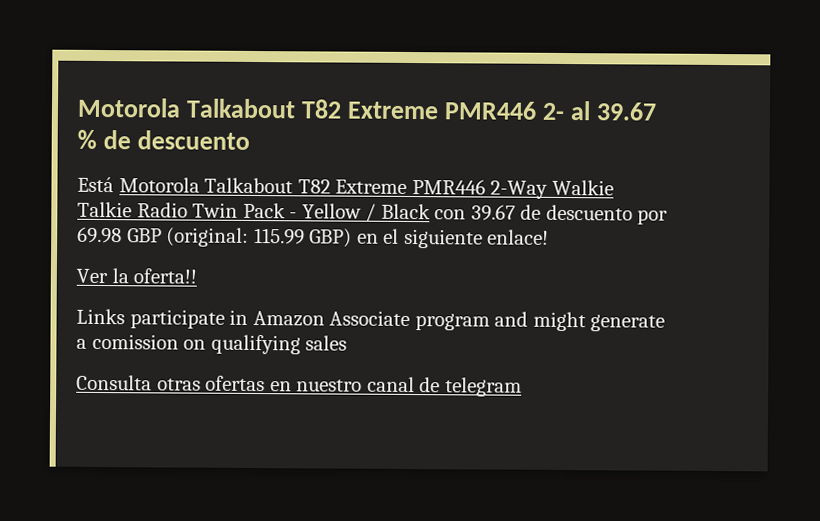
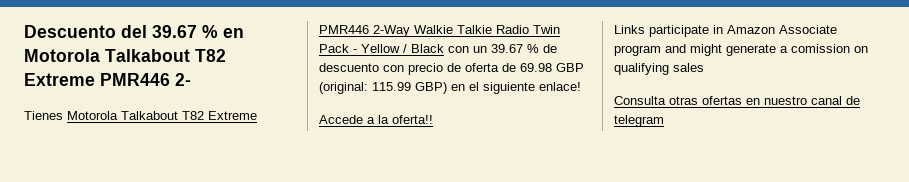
- Motorola Talkabout T82 Extreme PMR446 2- al 39.67 % de descuento
- Está Motorola Talkabout T82 Extreme PMR446 2-Way Walkie Talkie Radio Twin Pack - Yellow / Black con 39.67 de descuento por 69.98 GBP (original: 115.99 GBP) en el siguiente enlace!
+ Descuento del 39.67 % en Motorola Talkabout T82 Extreme PMR446 2-
+ Tienes Motorola Talkabout T82 Extreme PMR446 2-Way Walkie Talkie Radio Twin Pack - Yellow / Black con un 39.67 % de descuento con precio de oferta de 69.98 GBP (original: 115.99 GBP) en el siguiente enlace!
- Ver la oferta!!
+ Accede a la oferta!!

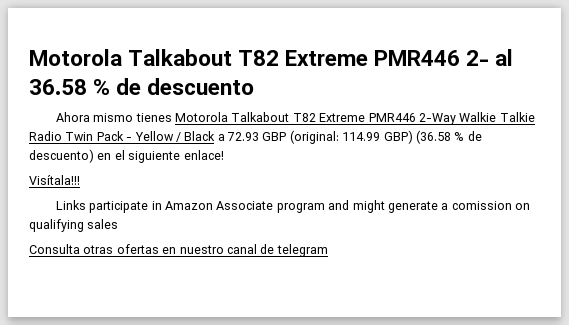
- Descuento del 39.67 % en Motorola Talkabout T82 Extreme PMR446 2-
- Tienes Motorola Talkabout T82 Extreme PMR446 2-Way Walkie Talkie Radio Twin Pack - Yellow / Black con un 39.67 % de descuento con precio de oferta de 69.98 GBP (original: 115.99 GBP) en el siguiente enlace!
+ Motorola Talkabout T82 Extreme PMR446 2- al 36.58 % de descuento
+ Ahora mismo tienes Motorola Talkabout T82 Extreme PMR446 2-Way Walkie Talkie Radio Twin Pack - Yellow / Black a 72.93 GBP (original: 114.99 GBP) (36.58 % de descuento) en el siguiente enlace!
- Accede a la oferta!!
+ Visítala!!!

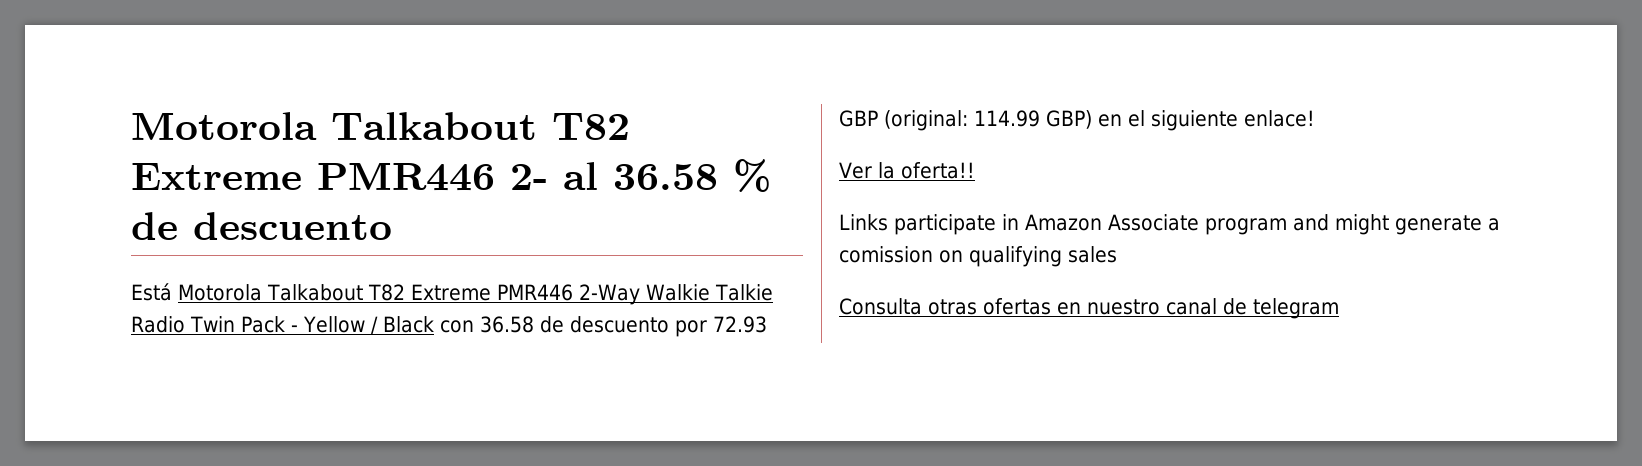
- Ahora mismo tienes Motorola Talkabout T82 Extreme PMR446 2-Way Walkie Talkie Radio Twin Pack - Yellow / Black a 72.93 GBP (original: 114.99 GBP) (36.58 % de descuento) en el siguiente enlace!
+ Está Motorola Talkabout T82 Extreme PMR446 2-Way Walkie Talkie Radio Twin Pack - Yellow / Black con 36.58 de descuento por 72.93 GBP (original: 114.99 GBP) en el siguiente enlace!
- Visítala!!!
+ Ver la oferta!!

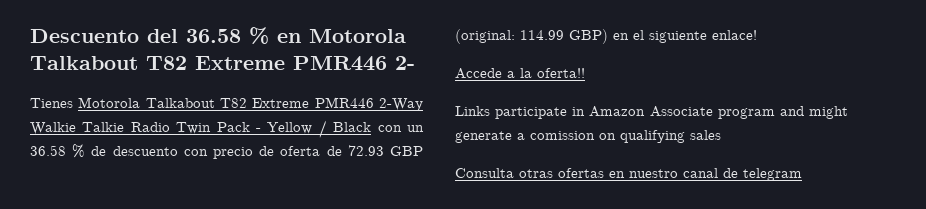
- Motorola Talkabout T82 Extreme PMR446 2- al 36.58 % de descuento
- Está Motorola Talkabout T82 Extreme PMR446 2-Way Walkie Talkie Radio Twin Pack - Yellow / Black con 36.58 de descuento por 72.93 GBP (original: 114.99 GBP) en el siguiente enlace!
+ Descuento del 36.58 % en Motorola Talkabout T82 Extreme PMR446 2-
+ Tienes Motorola Talkabout T82 Extreme PMR446 2-Way Walkie Talkie Radio Twin Pack - Yellow / Black con un 36.58 % de descuento con precio de oferta de 72.93 GBP (original: 114.99 GBP) en el siguiente enlace!
- Ver la oferta!!
+ Accede a la oferta!!

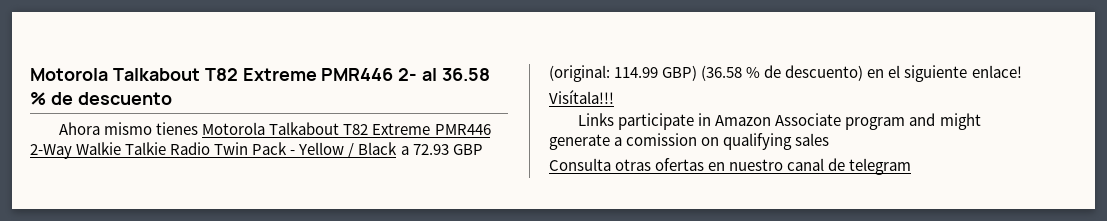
- Descuento del 36.58 % en Motorola Talkabout T82 Extreme PMR446 2-
- Tienes Motorola Talkabout T82 Extreme PMR446 2-Way Walkie Talkie Radio Twin Pack - Yellow / Black con un 36.58 % de descuento con precio de oferta de 72.93 GBP (original: 114.99 GBP) en el siguiente enlace!
+ Motorola Talkabout T82 Extreme PMR446 2- al 36.58 % de descuento
+ Ahora mismo tienes Motorola Talkabout T82 Extreme PMR446 2-Way Walkie Talkie Radio Twin Pack - Yellow / Black a 72.93 GBP (original: 114.99 GBP) (36.58 % de descuento) en el siguiente enlace!
- Accede a la oferta!!
+ Visítala!!!

